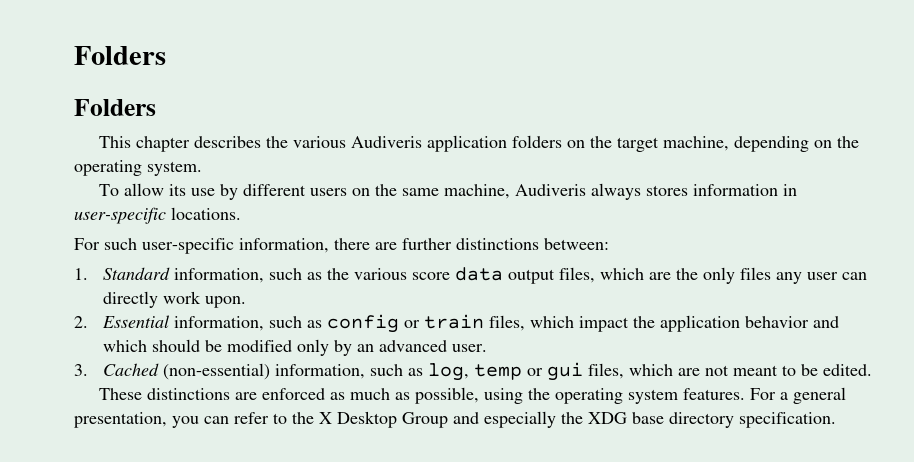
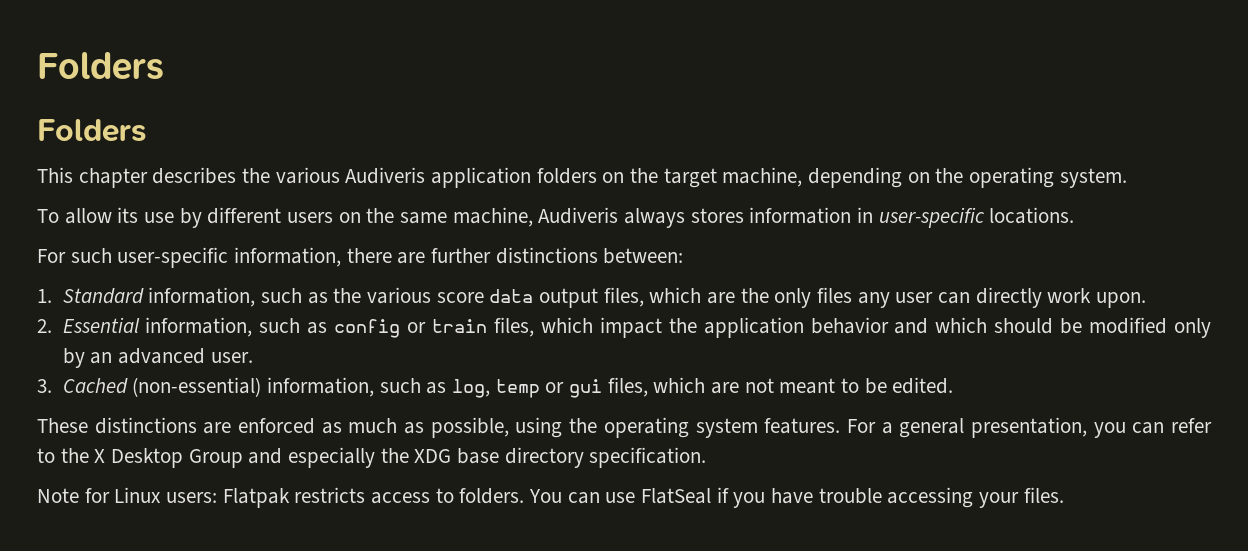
+ Note for Linux users: Flatpak restricts access to folders. You can use FlatSeal if you have trouble accessing your files.

